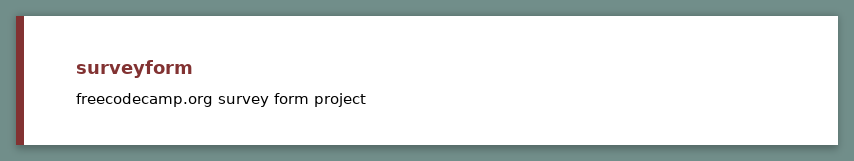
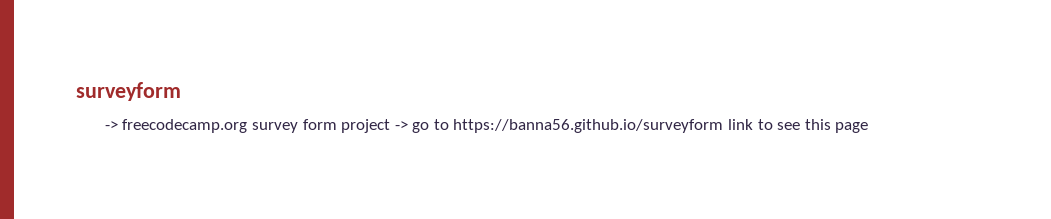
- freecodecamp.org survey form project
+ -> freecodecamp.org survey form project -> go to https://banna56.github.io/surveyform link to see this page

